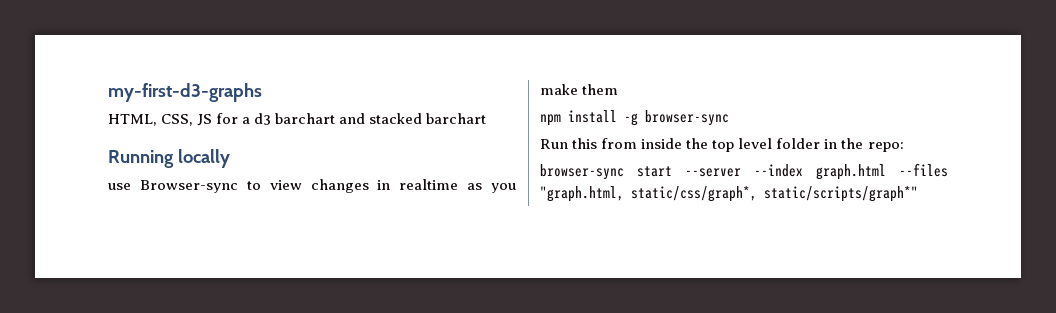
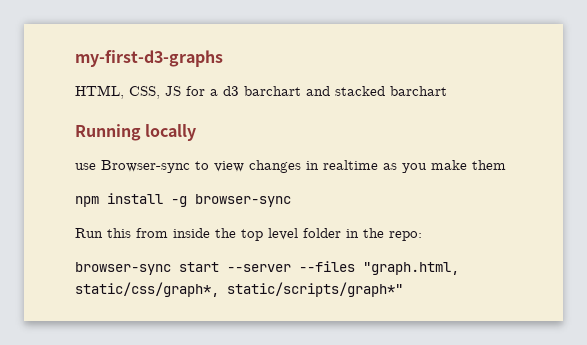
- browser-sync start --server --index graph.html --files "graph.html, static/css/graph*, static/scripts/graph*"
+ browser-sync start --server --files "graph.html, static/css/graph*, static/scripts/graph*"

